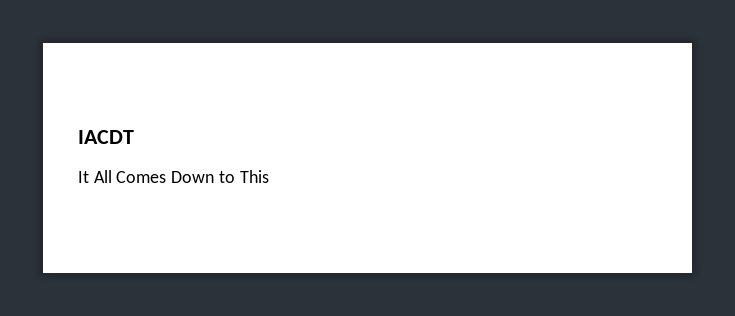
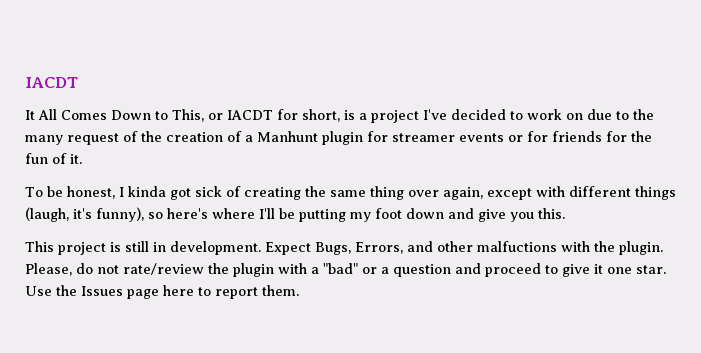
- It All Comes Down to This
+ It All Comes Down to This, or IACDT for short, is a project I've decided to work on due to the many request of the creation of a Manhunt plugin for streamer events or for friends for the fun of it.
+ To be honest, I kinda got sick of creating the same thing over again, except with different things (laugh, it's funny), so here's where I'll be putting my foot down and give you this.
+ This project is still in development. Expect Bugs, Errors, and other malfuctions with the plugin. Please, do not rate/review the plugin with a "bad" or a question and proceed to give it one star. Use the Issues page here to report them.

